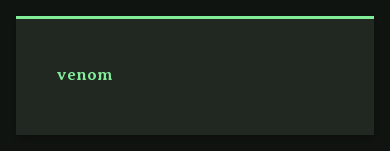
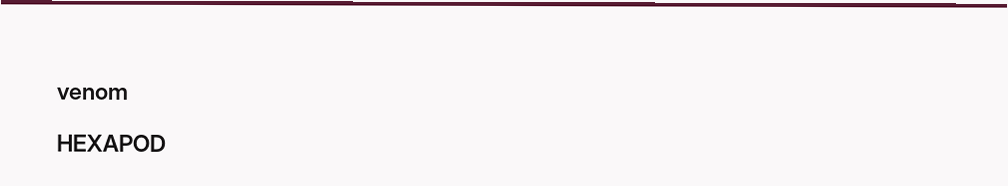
+ HEXAPOD

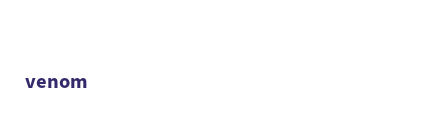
- HEXAPOD

